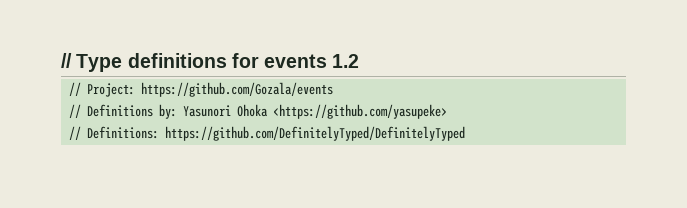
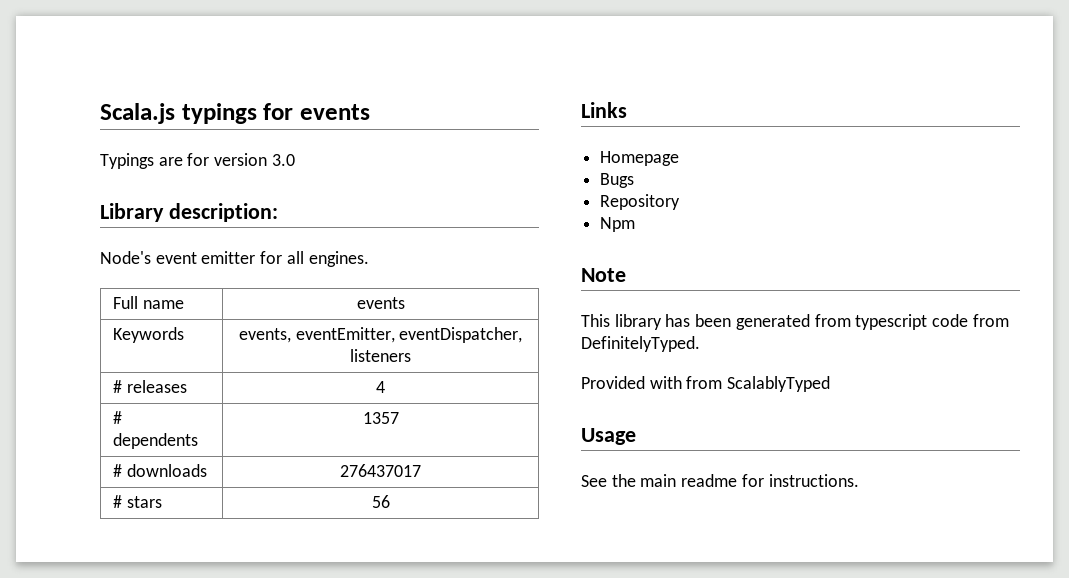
- // Type definitions for events 1.2
- // Project: https://github.com/Gozala/events
- // Definitions by: Yasunori Ohoka <https://github.com/yasupeke>
- // Definitions: https://github.com/DefinitelyTyped/DefinitelyTyped
+ Scala.js typings for events
+ Typings are for version 3.0
+ Library description:
+ Node's event emitter for all engines.
+ Full name | events
+ Keywords | events, eventEmitter, eventDispatcher, listeners
+ # releases | 4
+ # dependents | 1357
+ # downloads | 276437017
+ # stars | 56
+ Links
+ Homepage
+ Bugs
+ Repository
+ Npm
+ Note
+ This library has been generated from typescript code from DefinitelyTyped.
+ Provided with from ScalablyTyped
+ Usage
+ See the main readme for instructions.

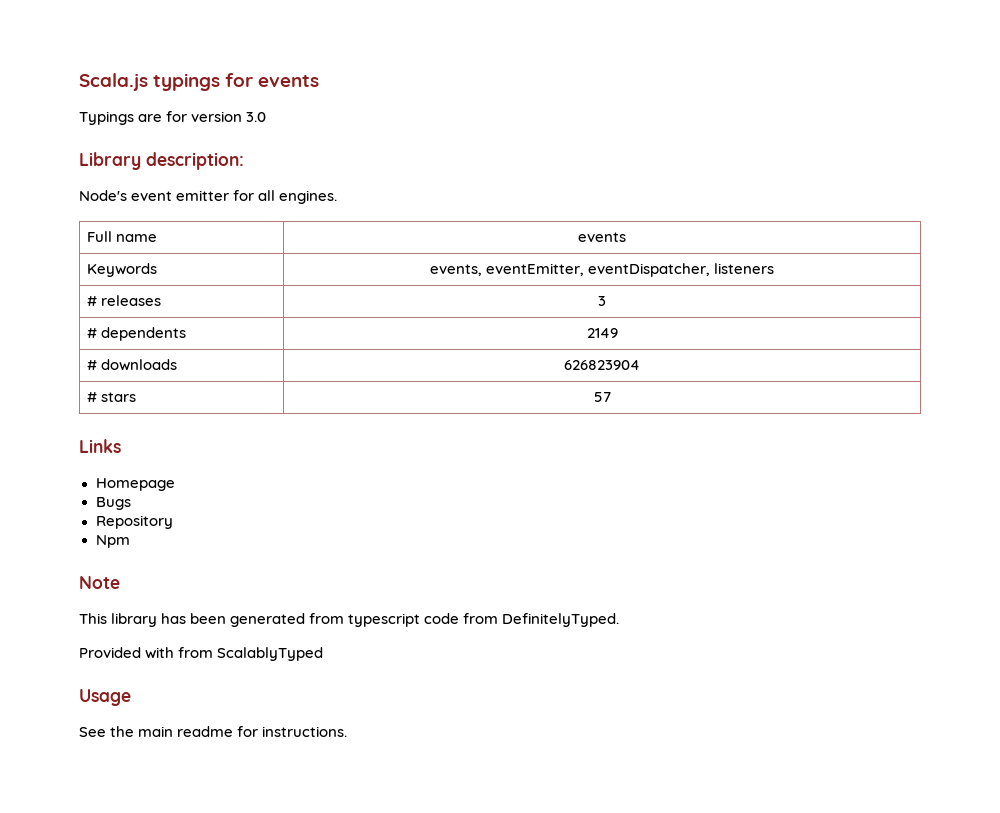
- # releases | 4
+ # releases | 3
- # dependents | 1357
+ # dependents | 2149
- # downloads | 276437017
+ # downloads | 626823904
- # stars | 56
+ # stars | 57

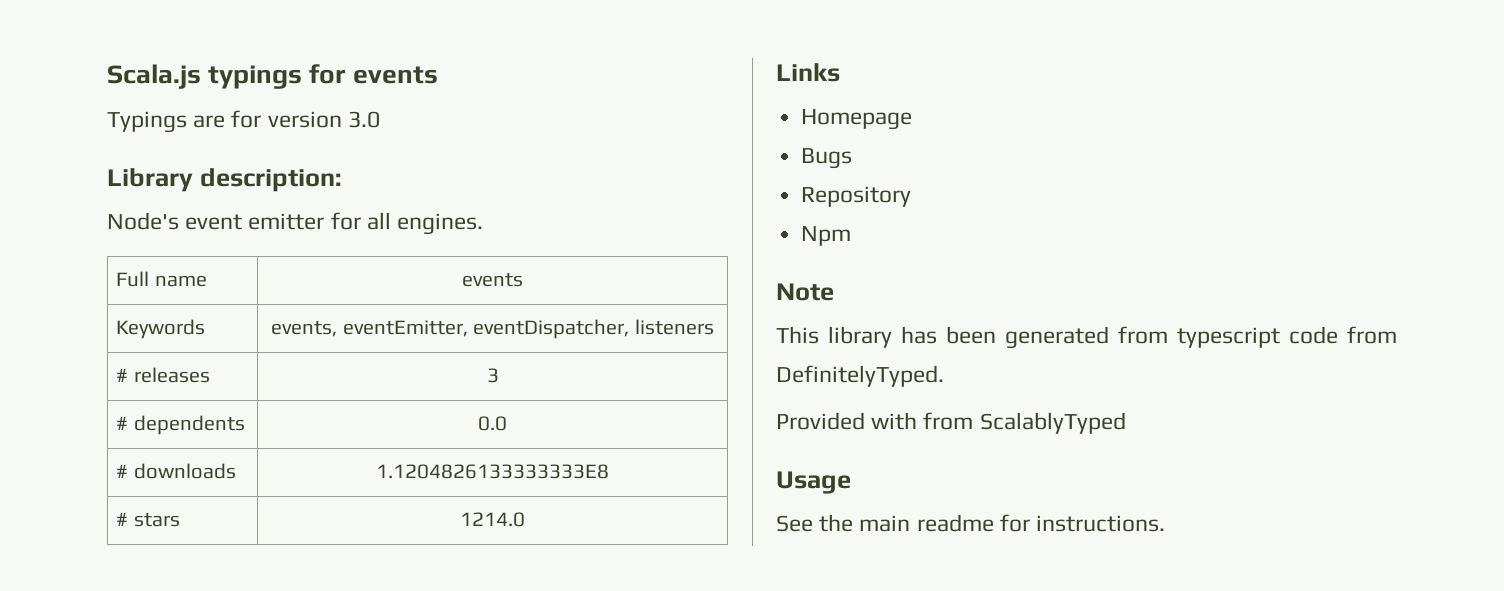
- # dependents | 2149
+ # dependents | 0.0
- # downloads | 626823904
+ # downloads | 1.1204826133333333E8
- # stars | 57
+ # stars | 1214.0

